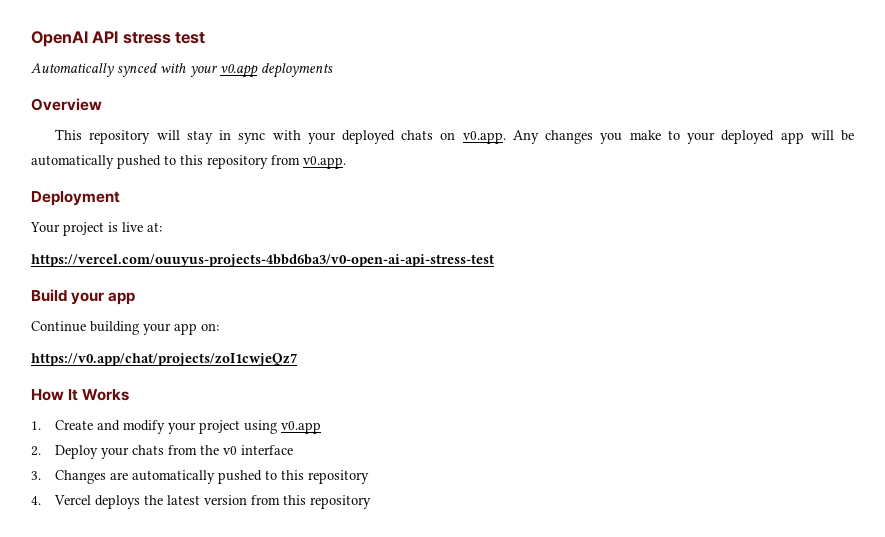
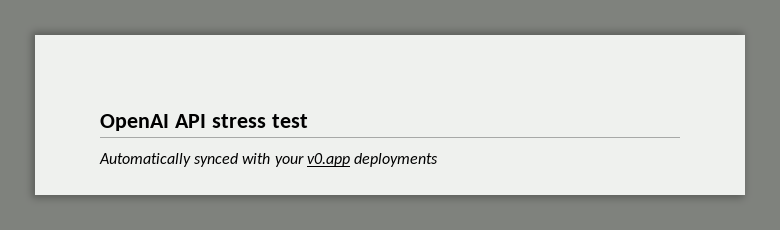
- Overview
- This repository will stay in sync with your deployed chats on v0.app. Any changes you make to your deployed app will be automatically pushed to this repository from v0.app.
- Deployment
- Your project is live at:
- https://vercel.com/ouuyus-projects-4bbd6ba3/v0-open-ai-api-stress-test
- Build your app
- Continue building your app on:
- https://v0.app/chat/projects/zoI1cwjeQz7
- How It Works
- 1. Create and modify your project using v0.app
- 2. Deploy your chats from the v0 interface
- 3. Changes are automatically pushed to this repository
- 4. Vercel deploys the latest version from this repository

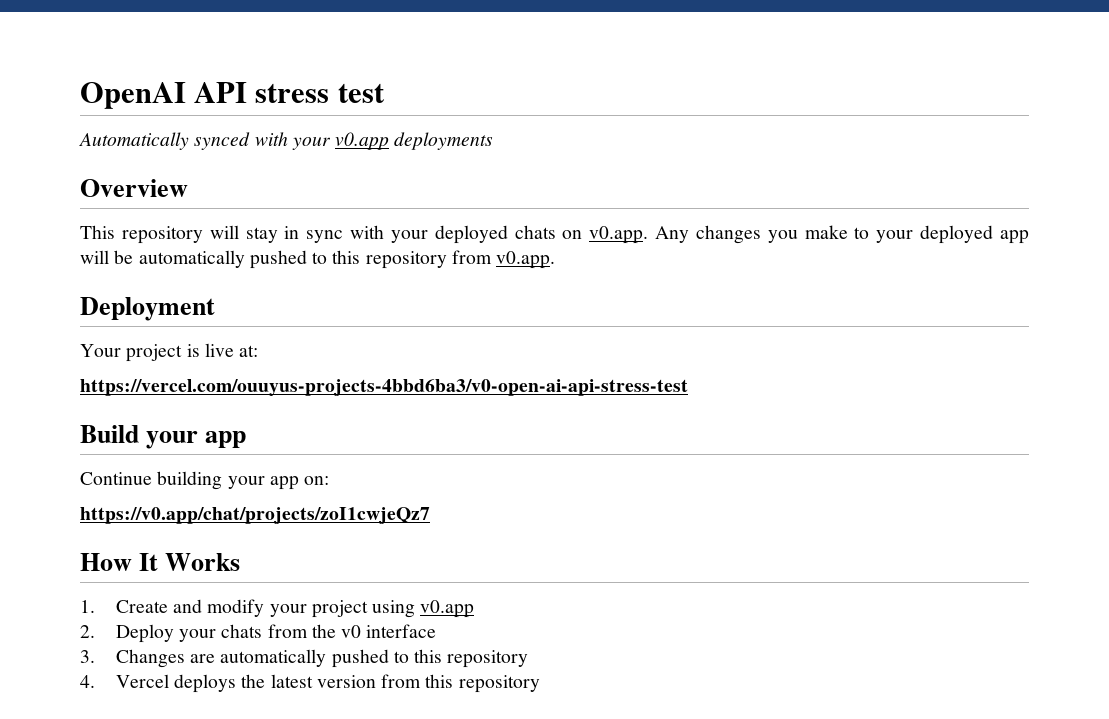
+ Overview
+ This repository will stay in sync with your deployed chats on v0.app. Any changes you make to your deployed app will be automatically pushed to this repository from v0.app.
+ Deployment
+ Your project is live at:
+ https://vercel.com/ouuyus-projects-4bbd6ba3/v0-open-ai-api-stress-test
+ Build your app
+ Continue building your app on:
+ https://v0.app/chat/projects/zoI1cwjeQz7
+ How It Works
+ 1. Create and modify your project using v0.app
+ 2. Deploy your chats from the v0 interface
+ 3. Changes are automatically pushed to this repository
+ 4. Vercel deploys the latest version from this repository

